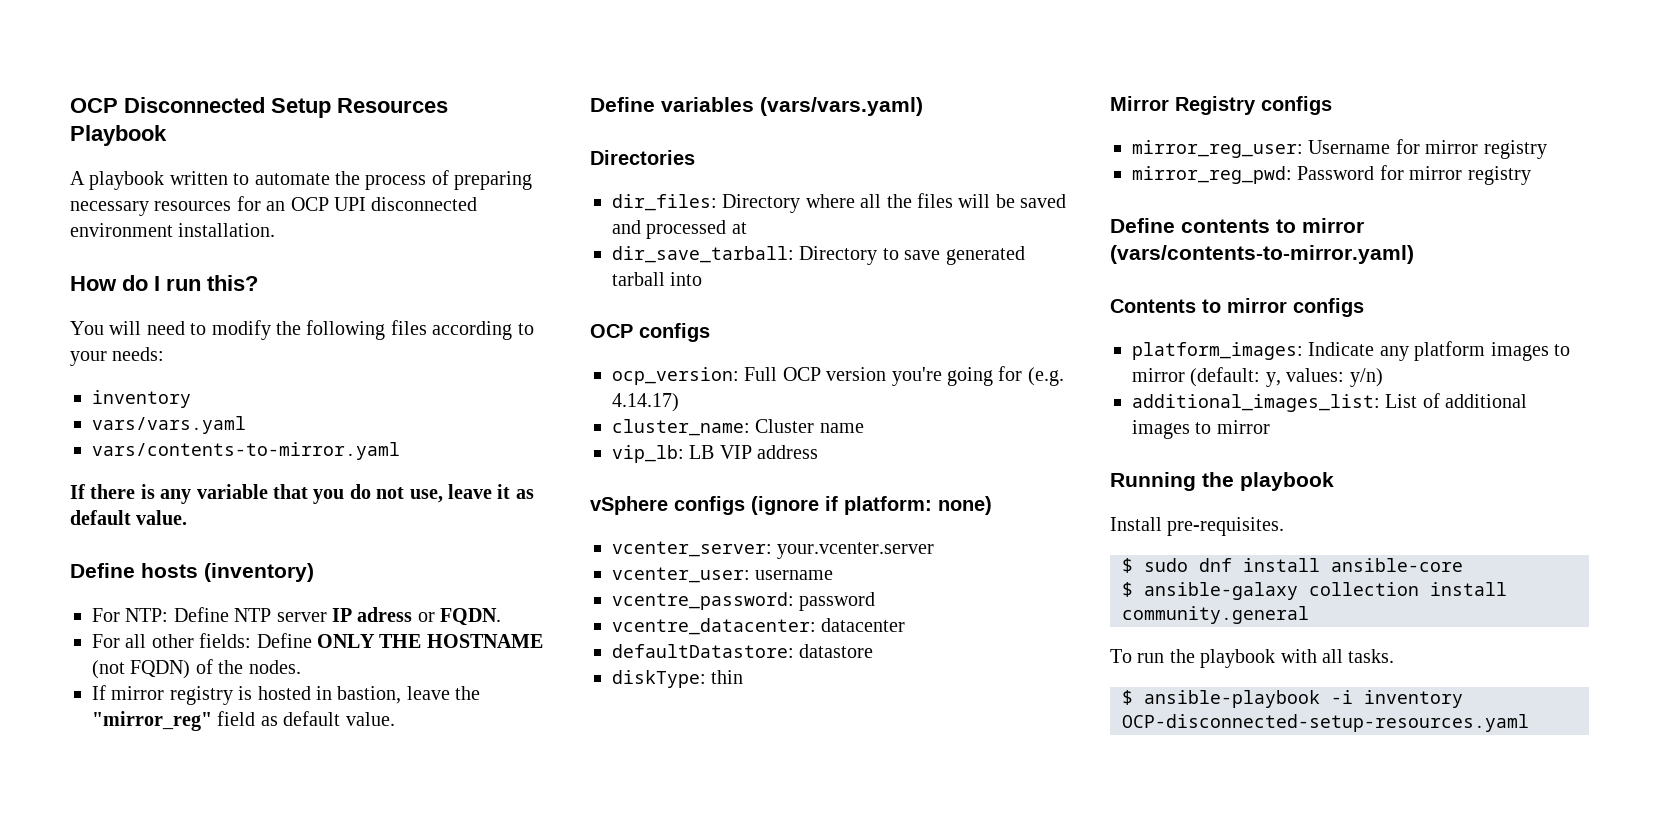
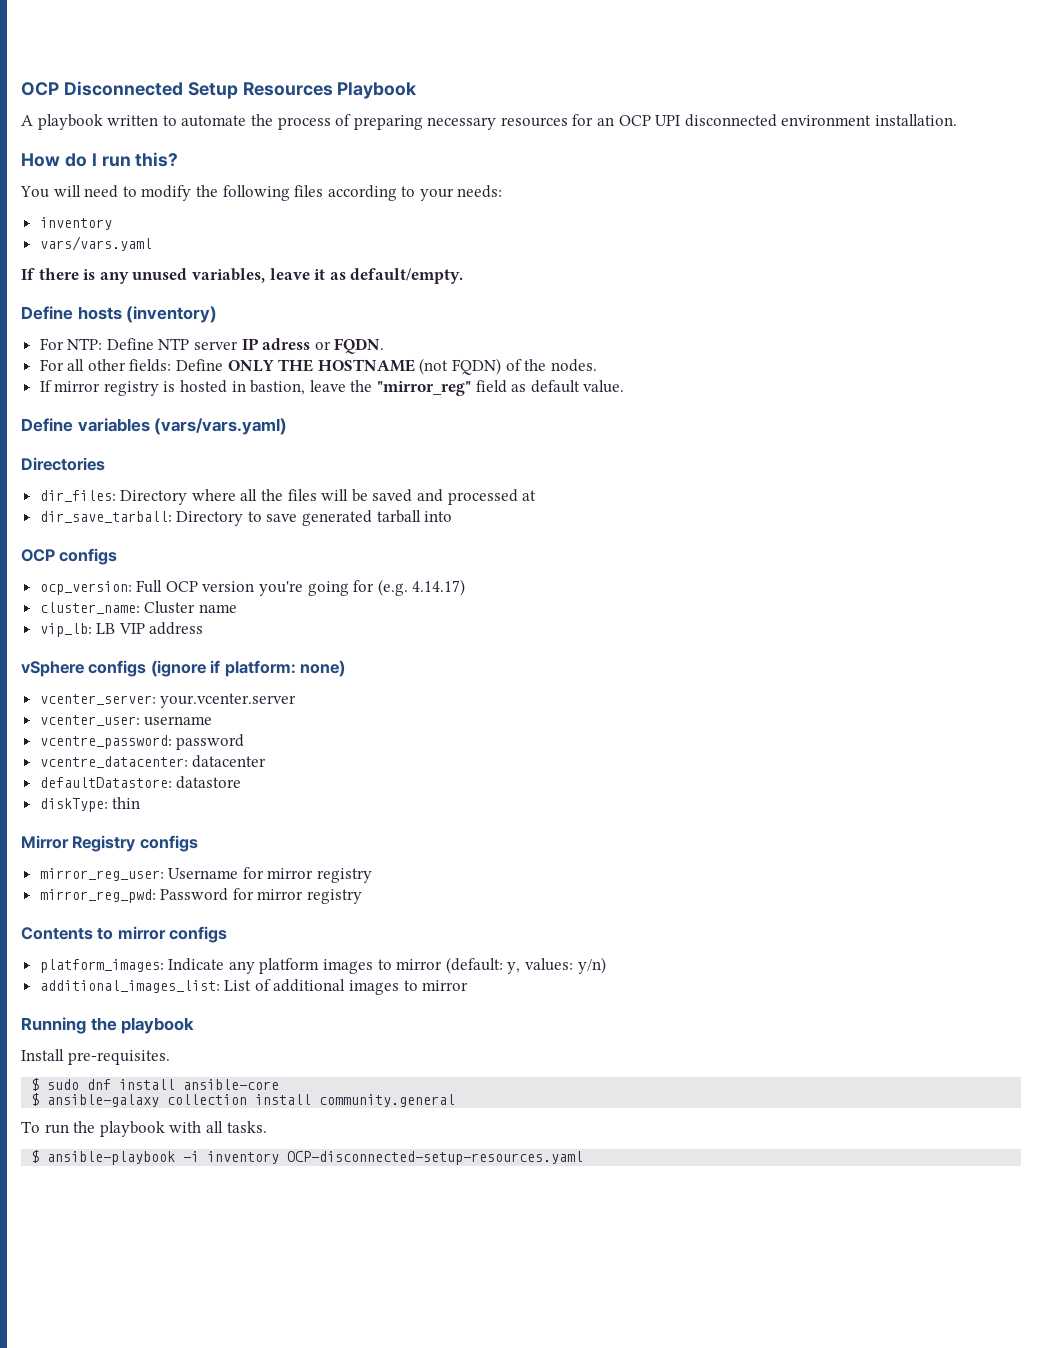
- vars/contents-to-mirror.yaml
- If there is any variable that you do not use, leave it as default value.
+ If there is any unused variables, leave it as default/empty.
- Define contents to mirror (vars/contents-to-mirror.yaml)

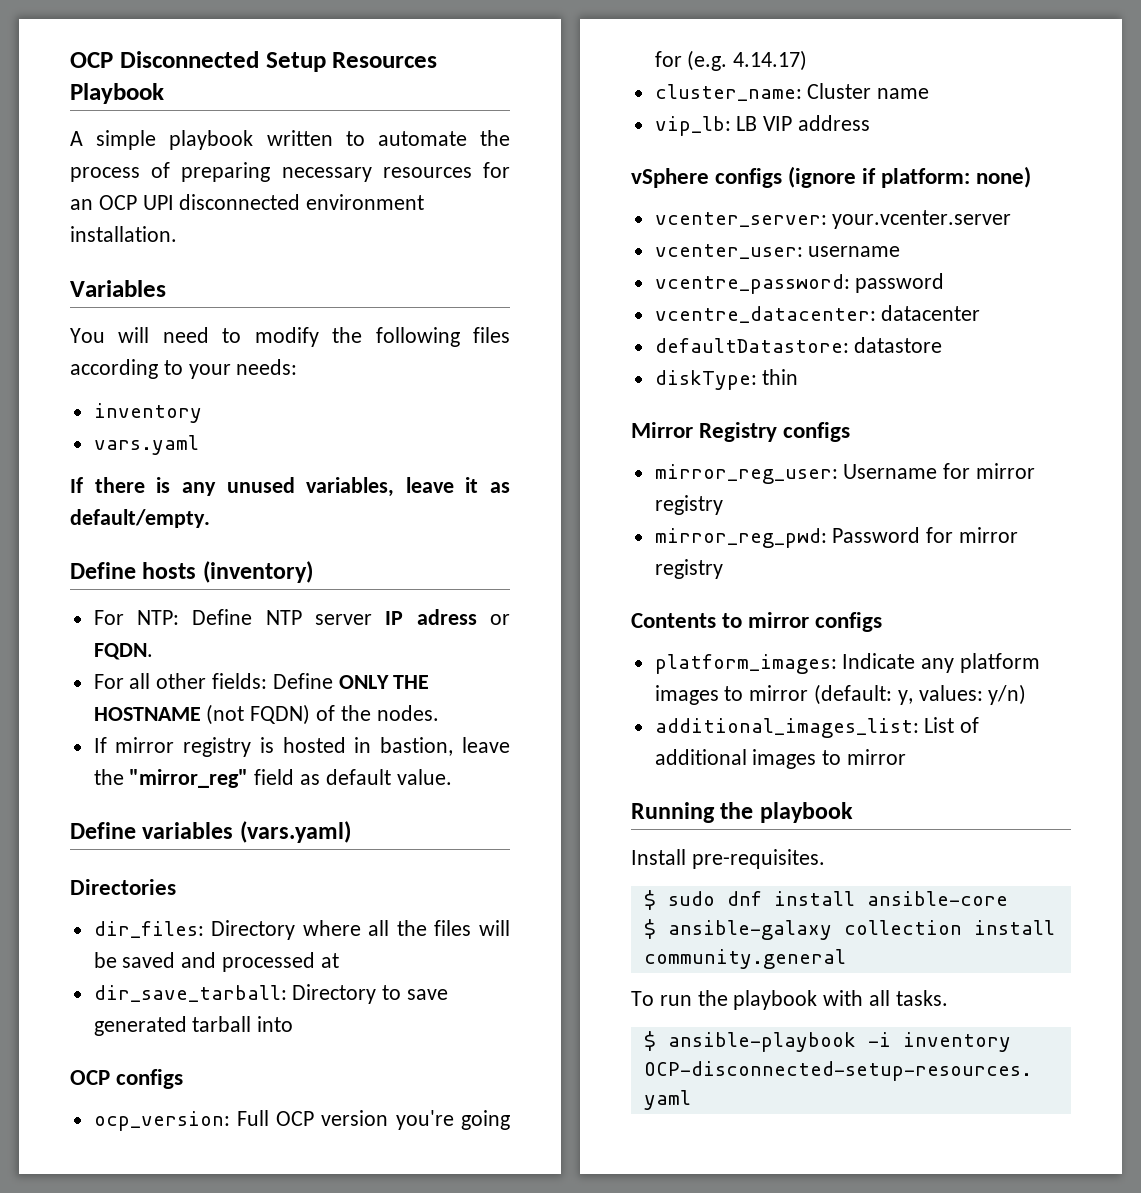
- A playbook written to automate the process of preparing necessary resources for an OCP UPI disconnected environment installation.
+ A simple playbook written to automate the process of preparing necessary resources for an OCP UPI disconnected environment installation.
- How do I run this?
+ Variables
- vars/vars.yaml
+ vars.yaml
- Define variables (vars/vars.yaml)
+ Define variables (vars.yaml)

